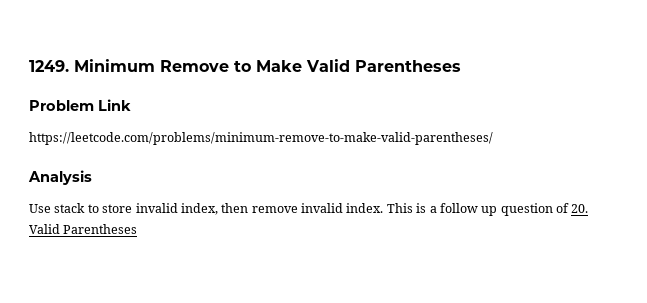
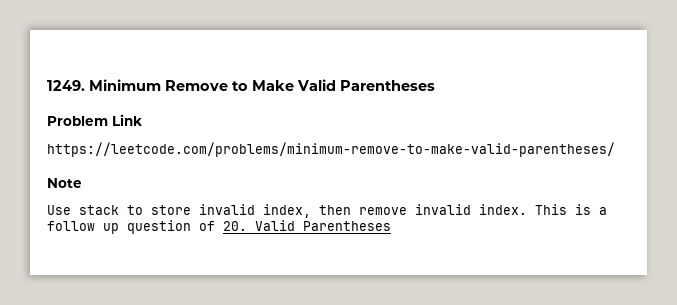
- Analysis
+ Note

